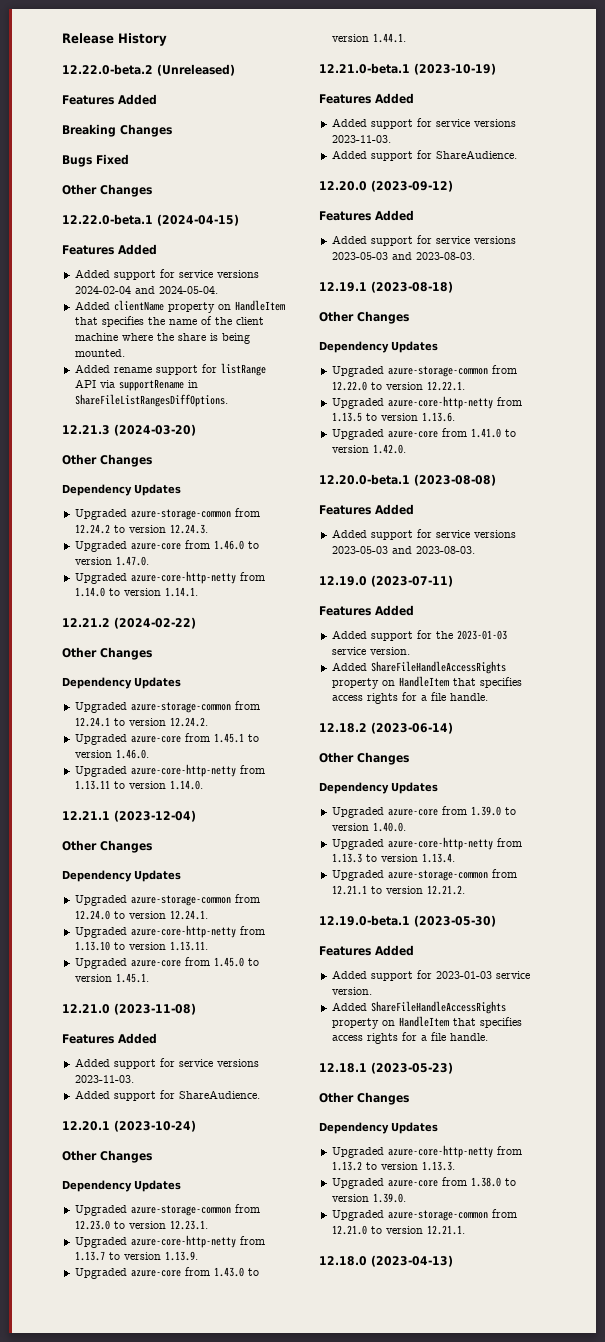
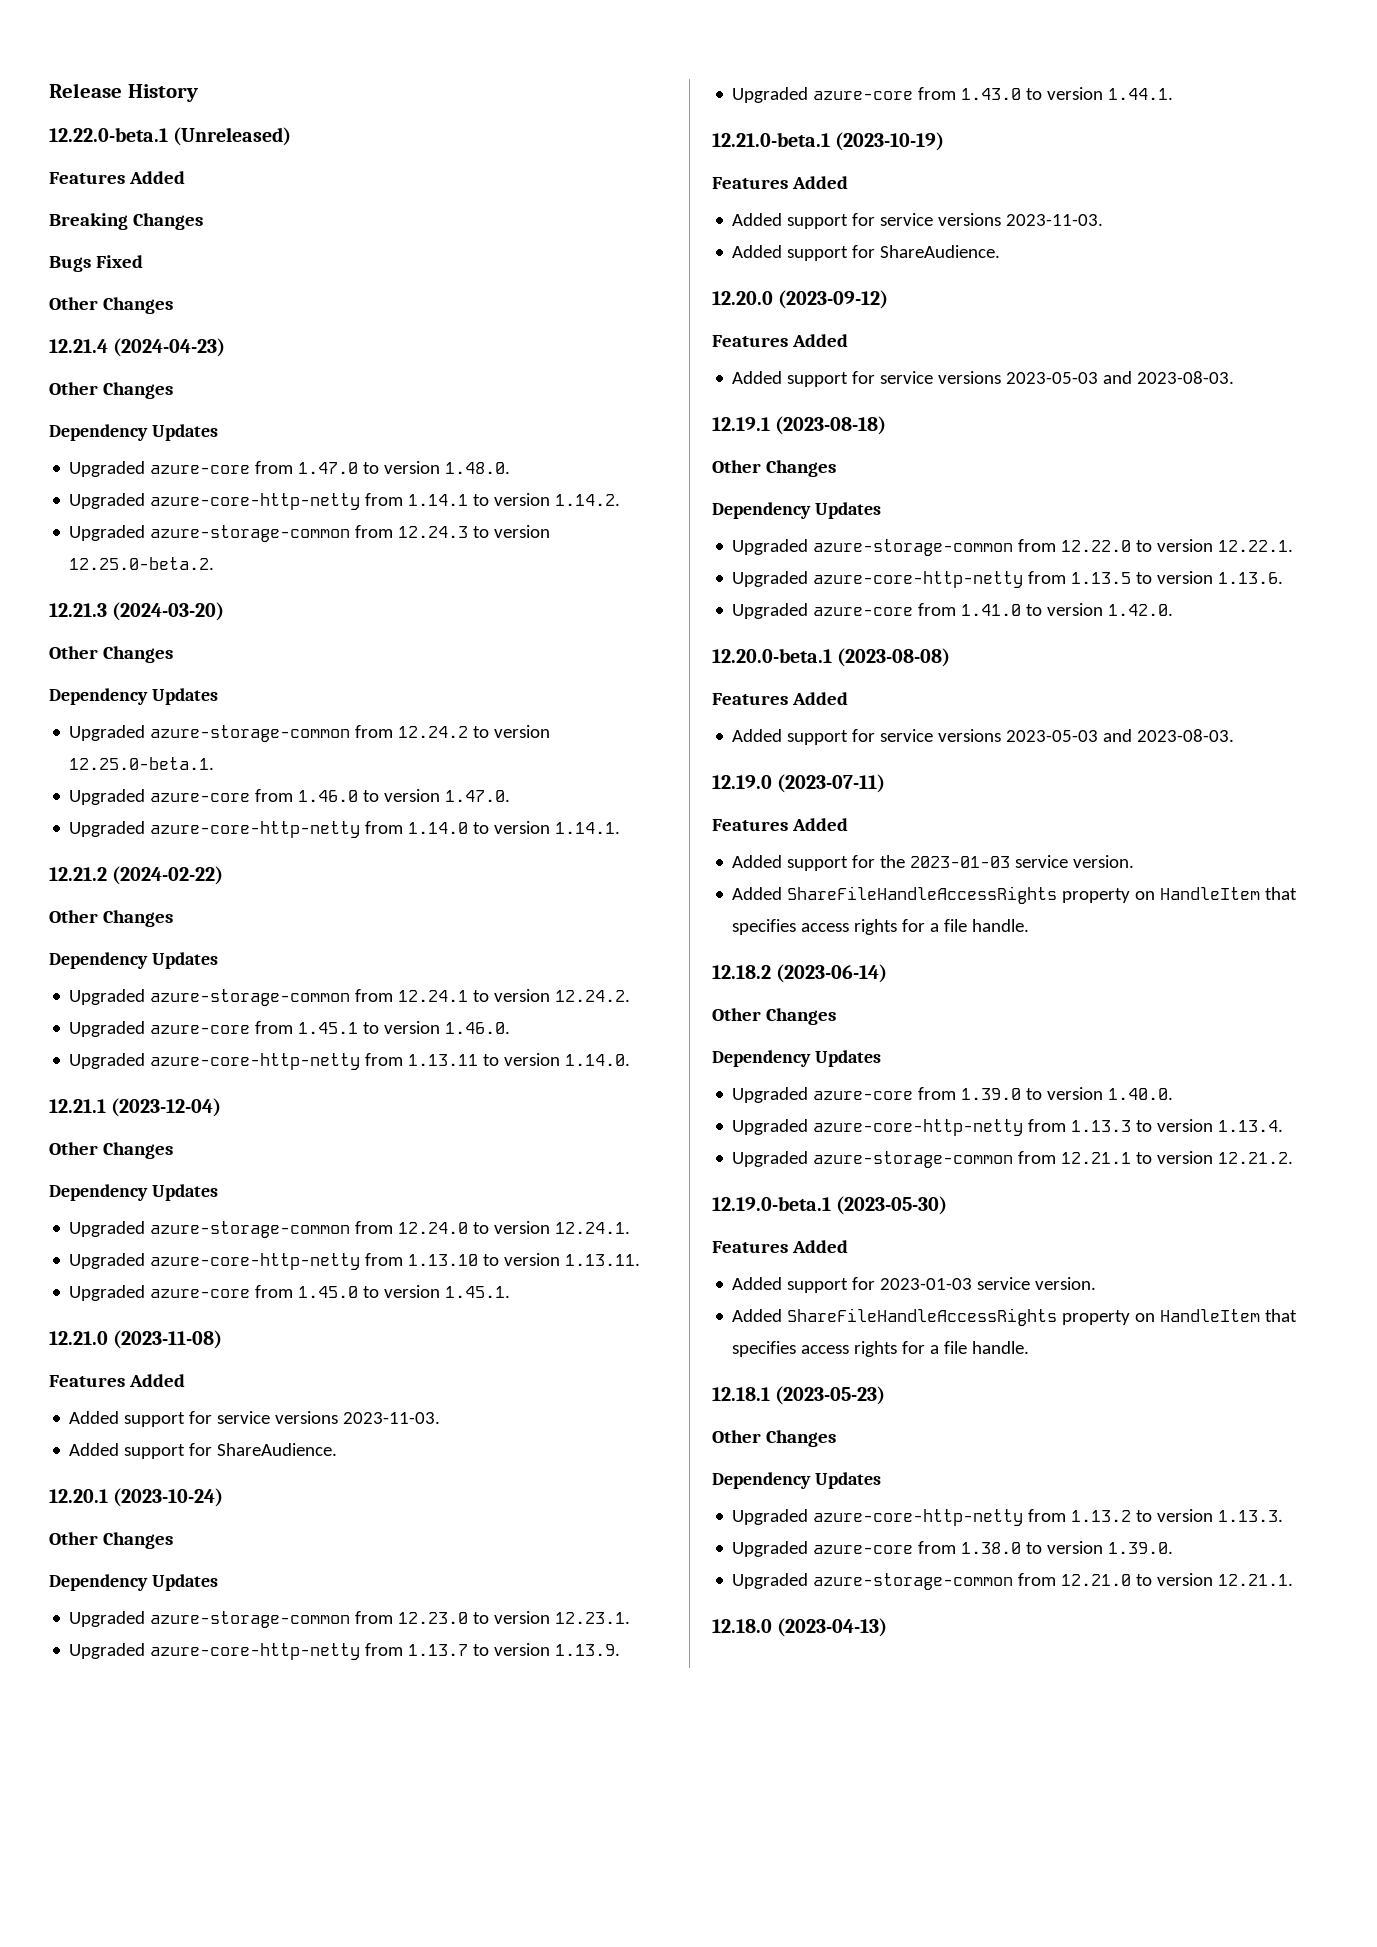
- 12.22.0-beta.2 (Unreleased)
+ 12.22.0-beta.1 (Unreleased)
- 12.22.0-beta.1 (2024-04-15)
- Features Added
- Added support for service versions 2024-02-04 and 2024-05-04.
- Added clientName property on HandleItem that specifies the name of the client machine where the share is being mounted.
- Added rename support for listRange API via supportRename in ShareFileListRangesDiffOptions.
+ 12.21.4 (2024-04-23)
+ Other Changes
+ Dependency Updates
+ Upgraded azure-core from 1.47.0 to version 1.48.0.
+ Upgraded azure-core-http-netty from 1.14.1 to version 1.14.2.
+ Upgraded azure-storage-common from 12.24.3 to version 12.25.0-beta.2.
- Upgraded azure-storage-common from 12.24.2 to version 12.24.3.
+ Upgraded azure-storage-common from 12.24.2 to version 12.25.0-beta.1.

